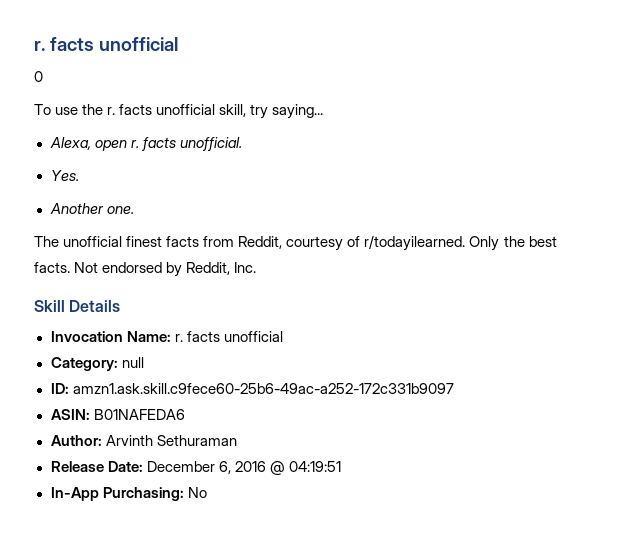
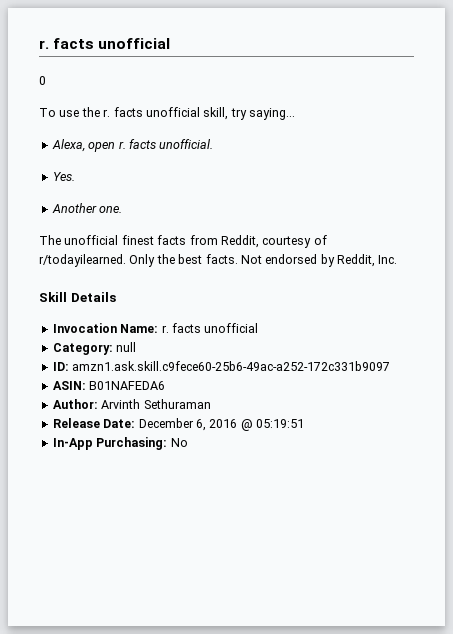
- Release Date: December 6, 2016 @ 04:19:51
+ Release Date: December 6, 2016 @ 05:19:51

